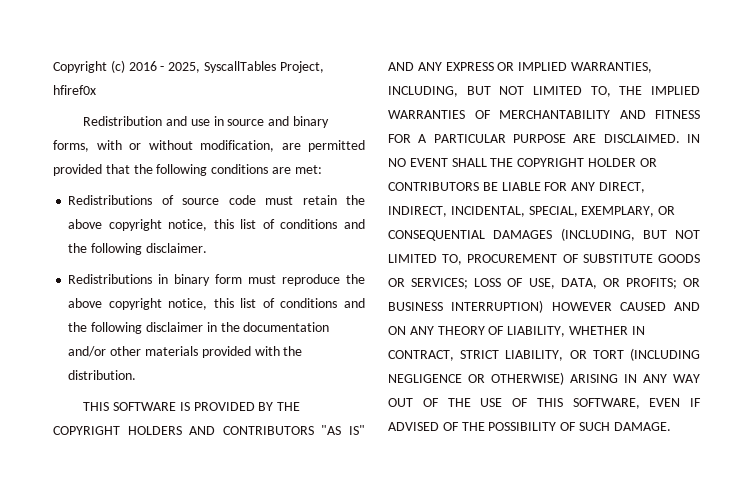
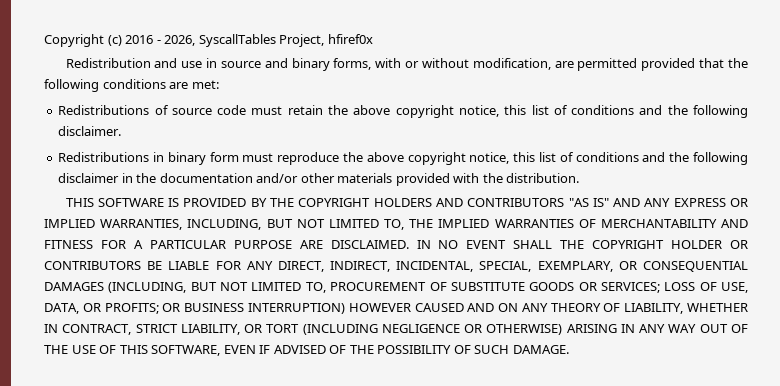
- Copyright (c) 2016 - 2025, SyscallTables Project, hfiref0x
+ Copyright (c) 2016 - 2026, SyscallTables Project, hfiref0x

